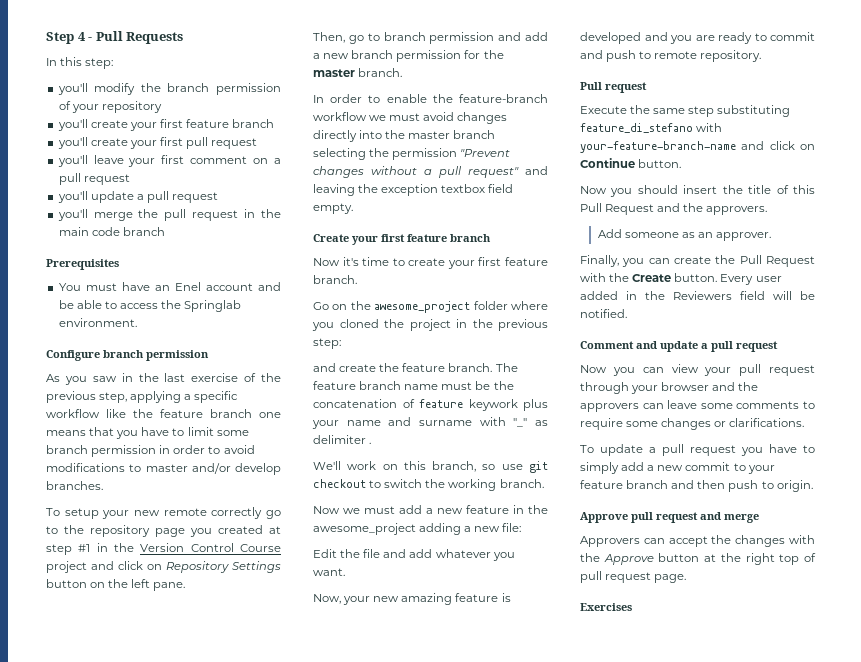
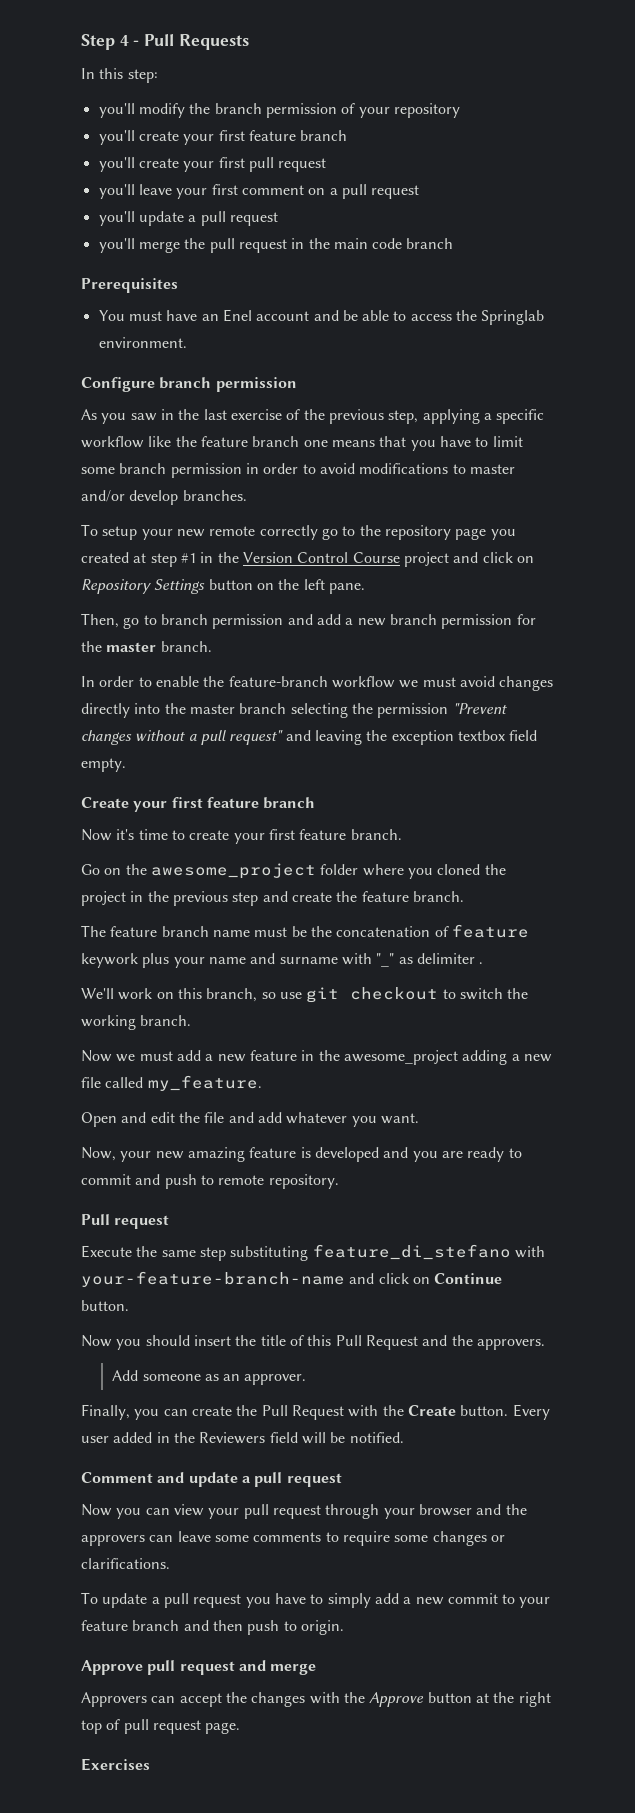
- Go on the awesome_project folder where you cloned the project in the previous step:
- and create the feature branch. The feature branch name must be the concatenation of feature keywork plus your name and surname with "_" as delimiter .
+ Go on the awesome_project folder where you cloned the project in the previous step and create the feature branch.
+ The feature branch name must be the concatenation of feature keywork plus your name and surname with "_" as delimiter .
- Now we must add a new feature in the awesome_project adding a new file:
- Edit the file and add whatever you want.
+ Now we must add a new feature in the awesome_project adding a new file called my_feature.
+ Open and edit the file and add whatever you want.

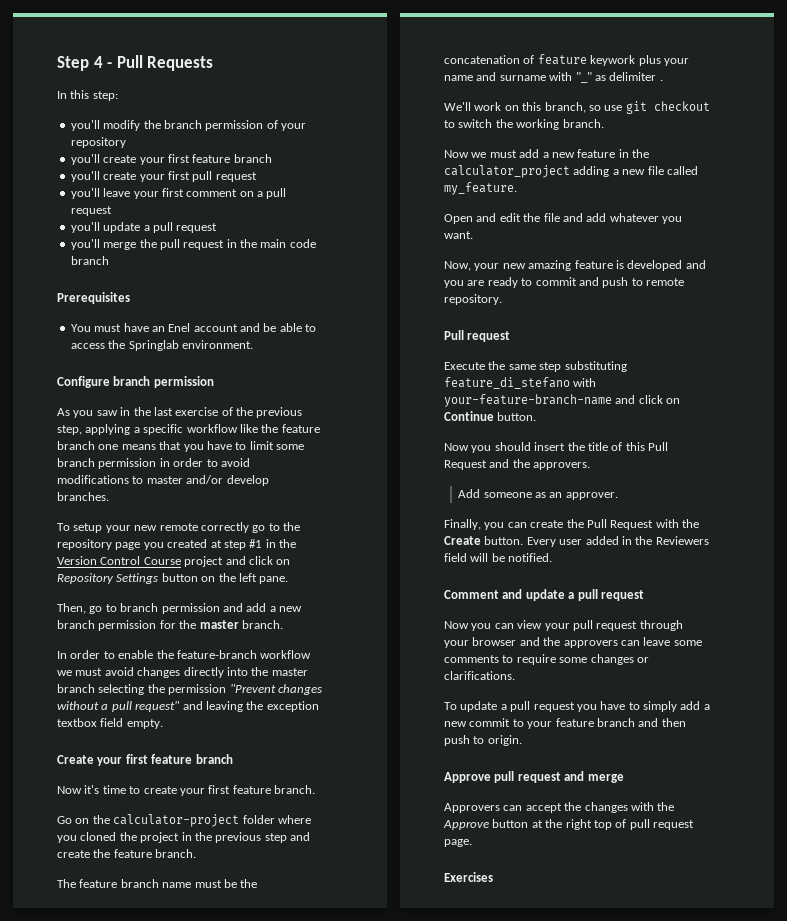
- Go on the awesome_project folder where you cloned the project in the previous step and create the feature branch.
+ Go on the calculator-project folder where you cloned the project in the previous step and create the feature branch.
- Now we must add a new feature in the awesome_project adding a new file called my_feature.
+ Now we must add a new feature in the calculator_project adding a new file called my_feature.

